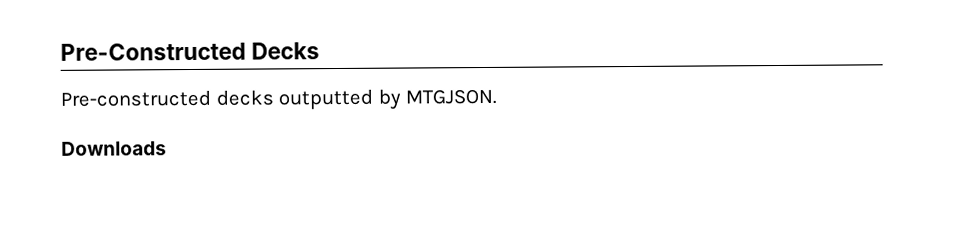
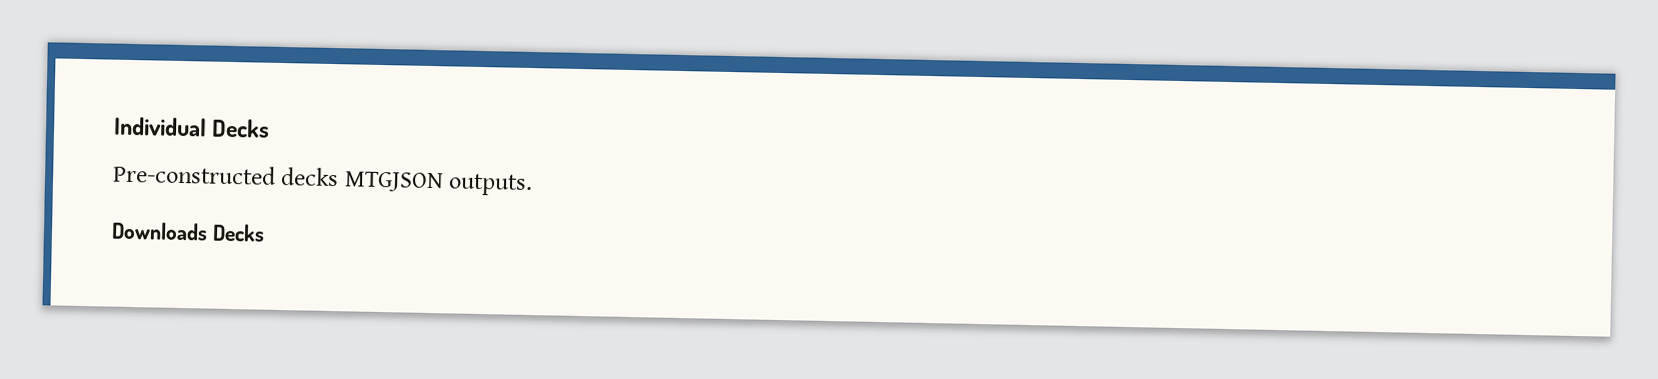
- Pre-Constructed Decks
+ Individual Decks
- Pre-constructed decks outputted by MTGJSON.
+ Pre-constructed decks MTGJSON outputs.
- Downloads
+ Downloads Decks

